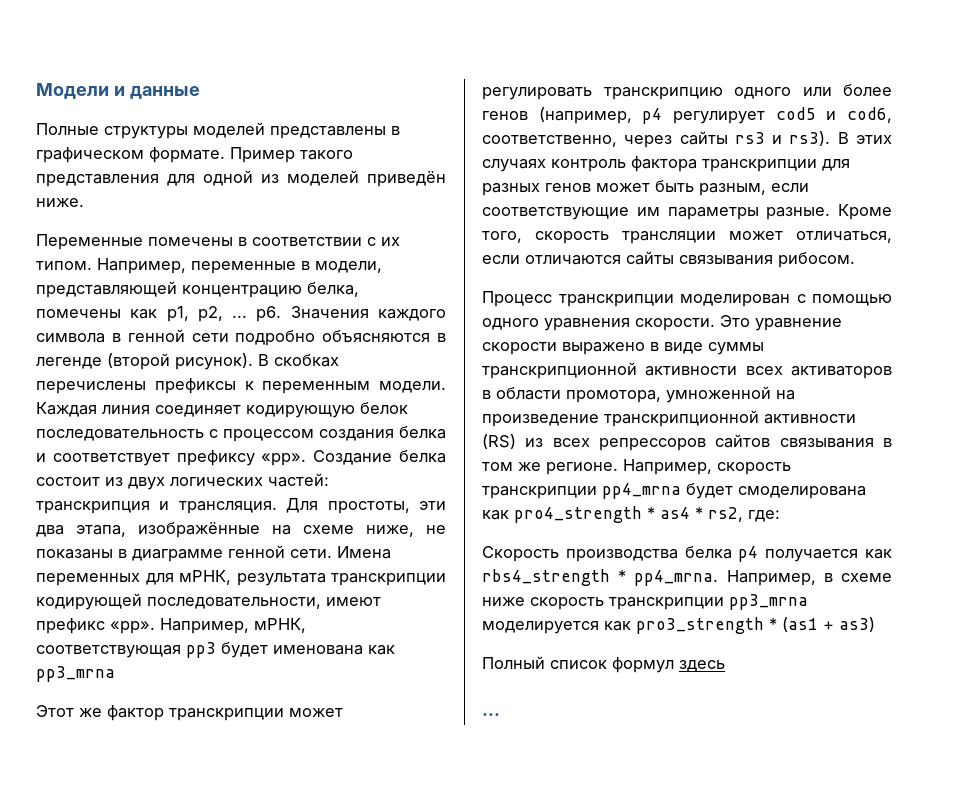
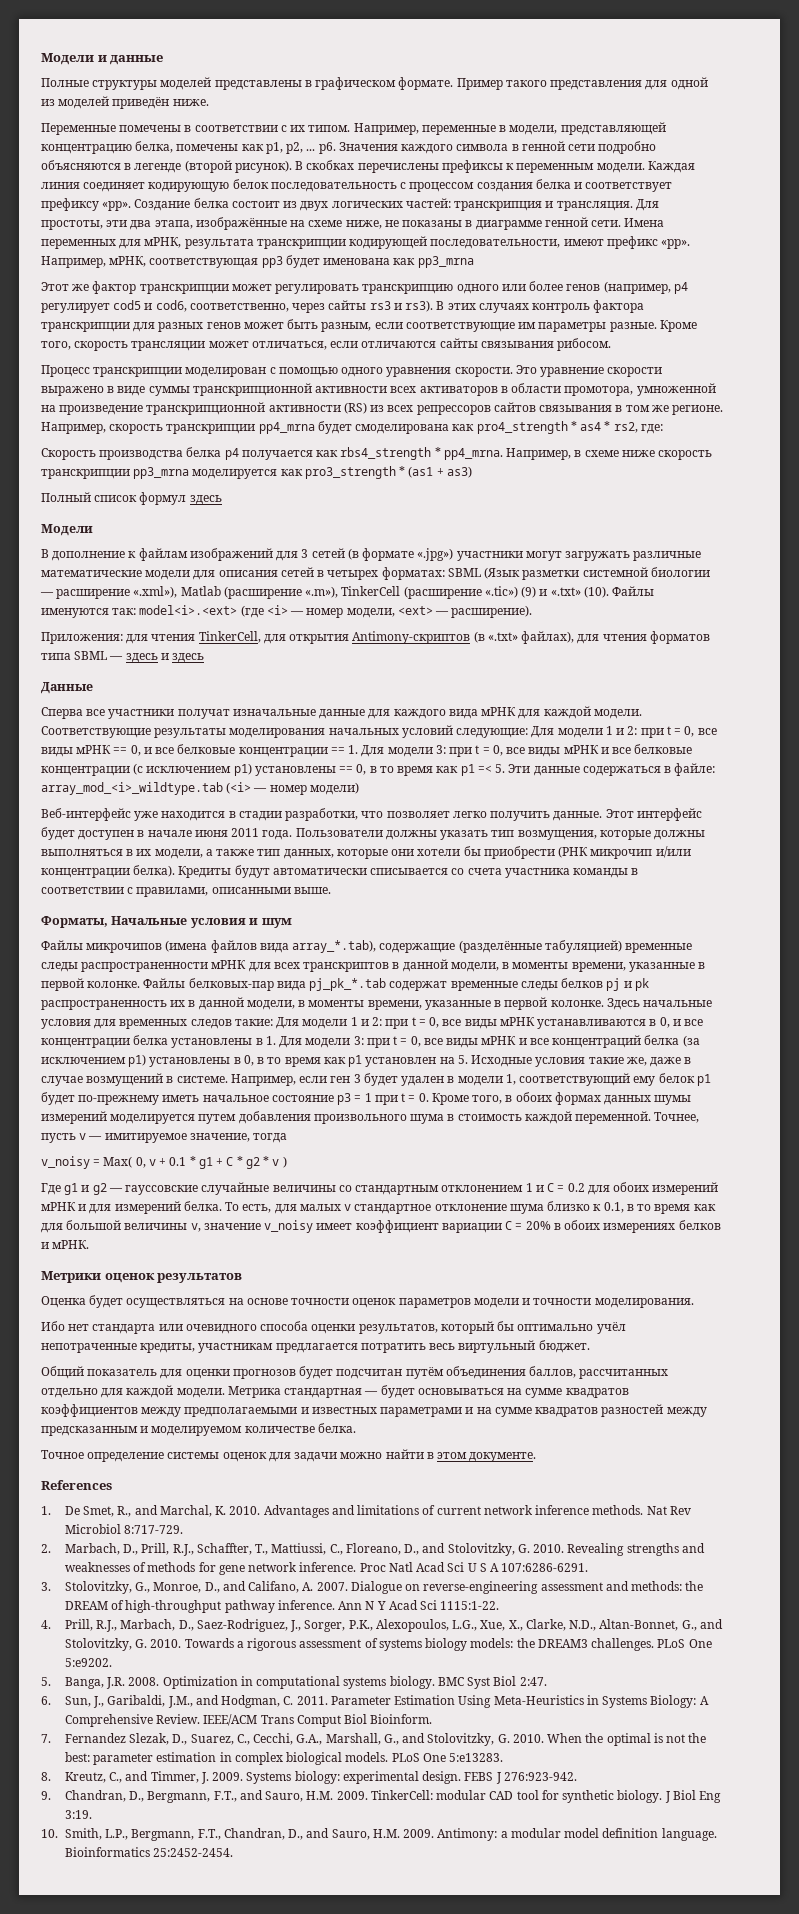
  Полный список формул здесь
- ...
+ Модели
+ В дополнение к файлам изображений для 3 сетей (в формате «.jpg») участники могут загружать различные математические модели для описания сетей в четырех форматах: SBML (Язык разметки системной биологии — расширение «.xml»), Matlab (расширение «.m»), TinkerCell (расширение «.tic») (9) и «.txt» (10). Файлы именуются так: model<i>.<ext> (где <i> — номер модели, <ext> — расширение).
+ Приложения: для чтения TinkerCell, для открытия Antimony-скриптов (в «.txt» файлах), для чтения форматов типа SBML — здесь и здесь
+ Данные
+ Сперва все участники получат изначальные данные для каждого вида мРНК для каждой модели. Соответствующие результаты моделирования начальных условий следующие: Для модели 1 и 2: при t = 0, все виды мРНК == 0, и все белковые концентрации == 1. Для модели 3: при t = 0, все виды мРНК и все белковые концентрации (с исключением p1) установлены == 0, в то время как p1 =< 5. Эти данные содержаться в файле: array_mod_<i>_wildtype.tab (<i> — номер модели)
+ Веб-интерфейс уже находится в стадии разработки, что позволяет легко получить данные. Этот интерфейс будет доступен в начале июня 2011 года. Пользователи должны указать тип возмущения, которые должны выполняться в их модели, а также тип данных, которые они хотели бы приобрести (РНК микрочип и/или концентрации белка). Кредиты будут автоматически списывается со счета участника команды в соответствии с правилами, описанными выше.
+ Форматы, Начальные условия и шум
+ Файлы микрочипов (имена файлов вида array_*.tab), содержащие (разделённые табуляцией) временные следы распространенности мРНК для всех транскриптов в данной модели, в моменты времени, указанные в первой колонке. Файлы белковых-пар вида pj_pk_*.tab содержат временные следы белков pj и pk распространенность их в данной модели, в моменты времени, указанные в первой колонке. Здесь начальные условия для временных следов такие: Для модели 1 и 2: при t = 0, все виды мРНК устанавливаются в 0, и все концентрации белка установлены в 1. Для модели 3: при t = 0, все виды мРНК и все концентраций белка (за исключением p1) установлены в 0, в то время как p1 установлен на 5. Исходные условия такие же, даже в случае возмущений в системе. Например, если ген 3 будет удален в модели 1, соответствующий ему белок p1 будет по-прежнему иметь начальное состояние p3 = 1 при t = 0. Кроме того, в обоих формах данных шумы измерений моделируется путем добавления произвольного шума в стоимость каждой переменной. Точнее, пусть v — имитируемое значение, тогда
+ v_noisy = Max( 0, v + 0.1 * g1 + C * g2 * v )
+ Где g1 и g2 — гауссовские случайные величины со стандартным отклонением 1 и C = 0.2 для обоих измерений мРНК и для измерений белка. То есть, для малых v стандартное отклонение шума близко к 0.1, в то время как для большой величины v, значение v_noisy имеет коэффициент вариации C = 20% в обоих измерениях белков и мРНК.
+ Метрики оценок результатов
+ Оценка будет осуществляться на основе точности оценок параметров модели и точности моделирования.
+ Ибо нет стандарта или очевидного способа оценки результатов, который бы оптимально учёл непотраченные кредиты, участникам предлагается потратить весь виртульный бюджет.
+ Общий показатель для оценки прогнозов будет подсчитан путём объединения баллов, рассчитанных отдельно для каждой модели. Метрика стандартная — будет основываться на сумме квадратов коэффициентов между предполагаемыми и известных параметрами и на сумме квадратов разностей между предсказанным и моделируемом количестве белка.
+ Точное определение системы оценок для задачи можно найти в этом документе.
+ References
+ 1. De Smet, R., and Marchal, K. 2010. Advantages and limitations of current network inference methods. Nat Rev Microbiol 8:717-729.
+ 2. Marbach, D., Prill, R.J., Schaffter, T., Mattiussi, C., Floreano, D., and Stolovitzky, G. 2010. Revealing strengths and weaknesses of methods for gene network inference. Proc Natl Acad Sci U S A 107:6286-6291.
+ 3. Stolovitzky, G., Monroe, D., and Califano, A. 2007. Dialogue on reverse-engineering assessment and methods: the DREAM of high-throughput pathway inference. Ann N Y Acad Sci 1115:1-22.
+ 4. Prill, R.J., Marbach, D., Saez-Rodriguez, J., Sorger, P.K., Alexopoulos, L.G., Xue, X., Clarke, N.D., Altan-Bonnet, G., and Stolovitzky, G. 2010. Towards a rigorous assessment of systems biology models: the DREAM3 challenges. PLoS One 5:e9202.
+ 5. Banga, J.R. 2008. Optimization in computational systems biology. BMC Syst Biol 2:47.
+ 6. Sun, J., Garibaldi, J.M., and Hodgman, C. 2011. Parameter Estimation Using Meta-Heuristics in Systems Biology: A Comprehensive Review. IEEE/ACM Trans Comput Biol Bioinform.
+ 7. Fernandez Slezak, D., Suarez, C., Cecchi, G.A., Marshall, G., and Stolovitzky, G. 2010. When the optimal is not the best: parameter estimation in complex biological models. PLoS One 5:e13283.
+ 8. Kreutz, C., and Timmer, J. 2009. Systems biology: experimental design. FEBS J 276:923-942.
+ 9. Chandran, D., Bergmann, F.T., and Sauro, H.M. 2009. TinkerCell: modular CAD tool for synthetic biology. J Biol Eng 3:19.
+ 10. Smith, L.P., Bergmann, F.T., Chandran, D., and Sauro, H.M. 2009. Antimony: a modular model definition language. Bioinformatics 25:2452-2454.

